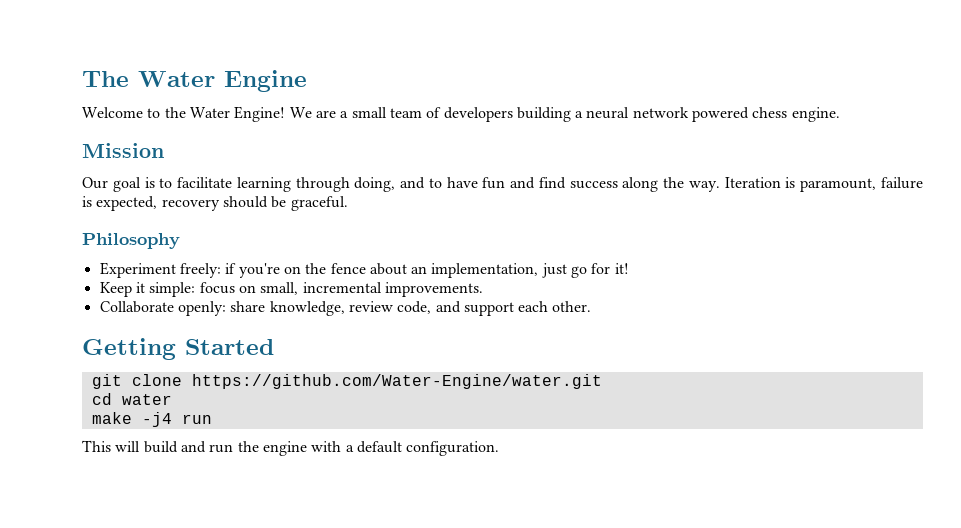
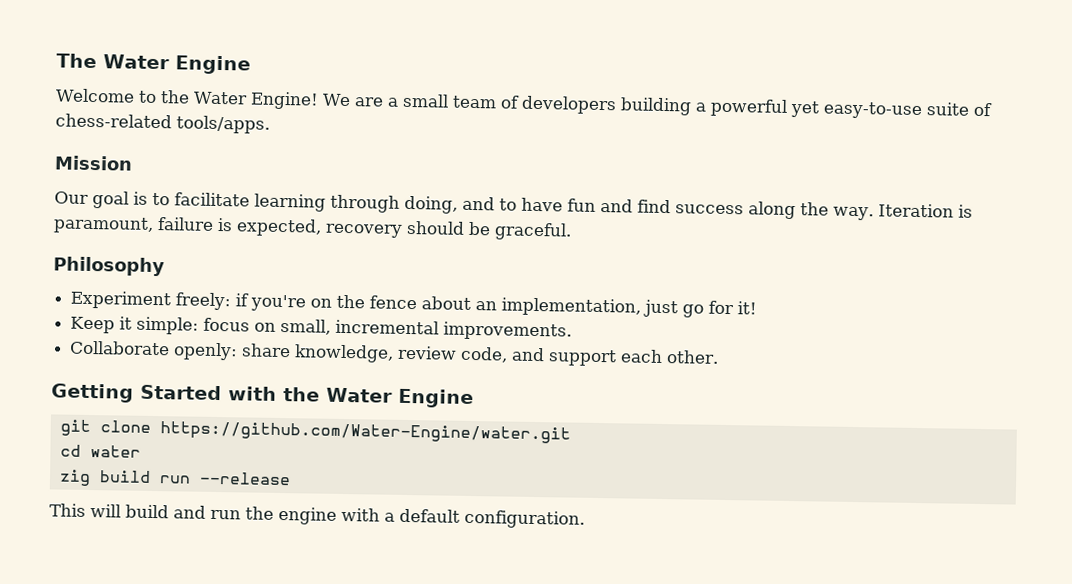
- We are a small team of developers building a neural network powered chess engine.
+ We are a small team of developers building a powerful yet easy-to-use suite of chess-related tools/apps.
- Getting Started
+ Getting Started with the Water Engine
- make -j4 run
+ zig build run --release

